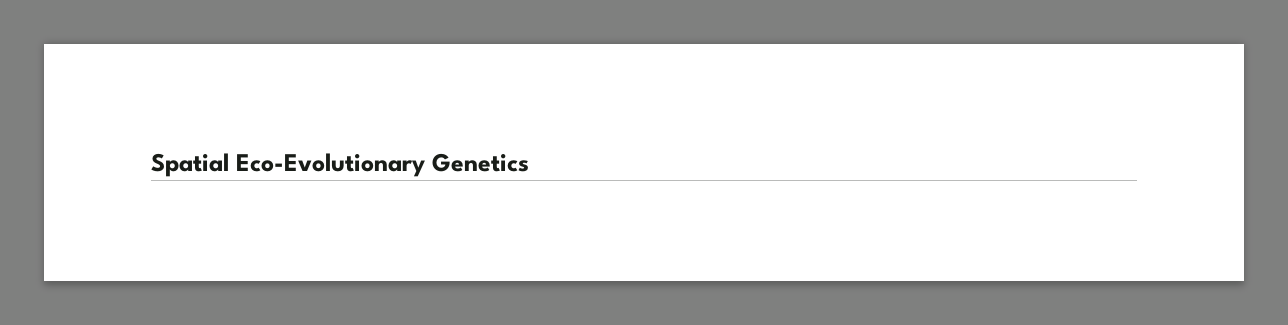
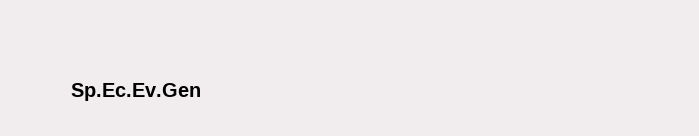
- Spatial Eco-Evolutionary Genetics
+ Sp.Ec.Ev.Gen

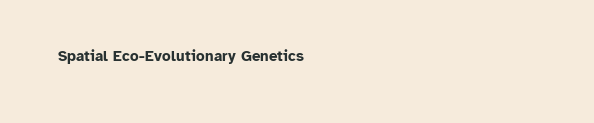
- Sp.Ec.Ev.Gen
+ Spatial Eco-Evolutionary Genetics

